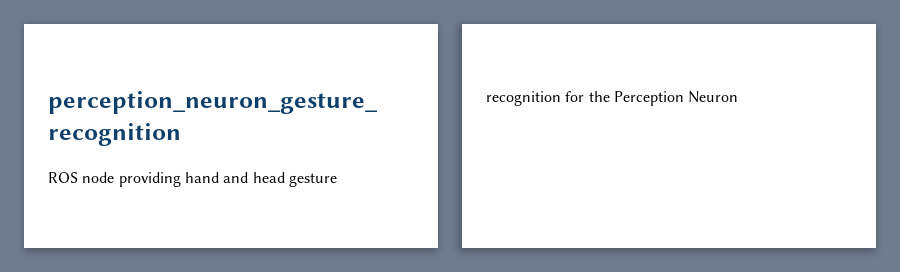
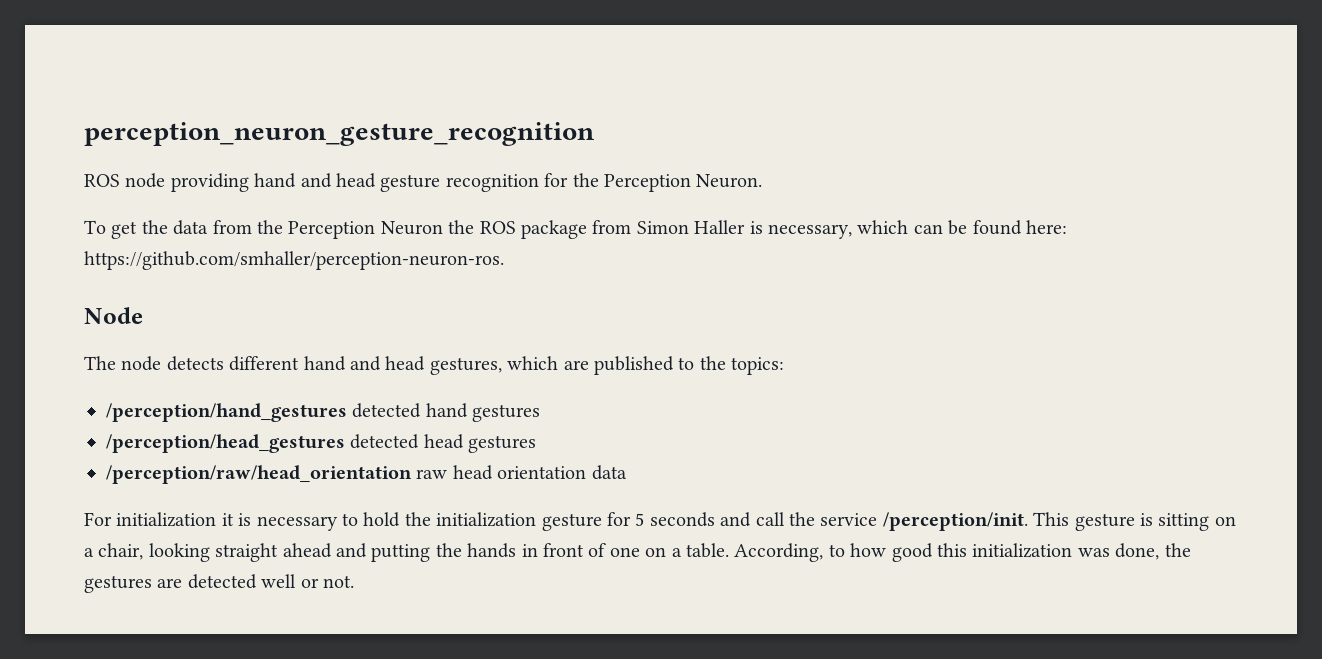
- ROS node providing hand and head gesture recognition for the Perception Neuron
+ ROS node providing hand and head gesture recognition for the Perception Neuron.
+ To get the data from the Perception Neuron the ROS package from Simon Haller is necessary, which can be found here: https://github.com/smhaller/perception-neuron-ros.
+ Node
+ The node detects different hand and head gestures, which are published to the topics:
+ /perception/hand_gestures detected hand gestures
+ /perception/head_gestures detected head gestures
+ /perception/raw/head_orientation raw head orientation data
+ For initialization it is necessary to hold the initialization gesture for 5 seconds and call the service /perception/init. This gesture is sitting on a chair, looking straight ahead and putting the hands in front of one on a table. According, to how good this initialization was done, the gestures are detected well or not.

